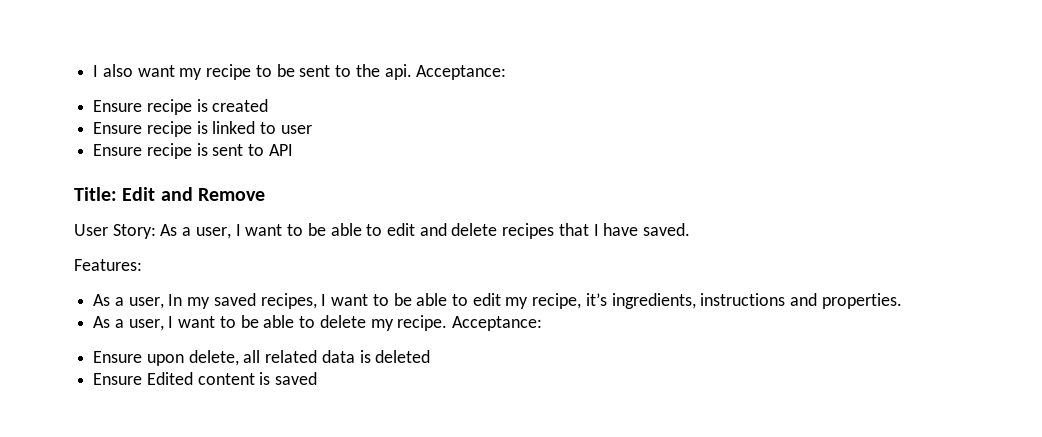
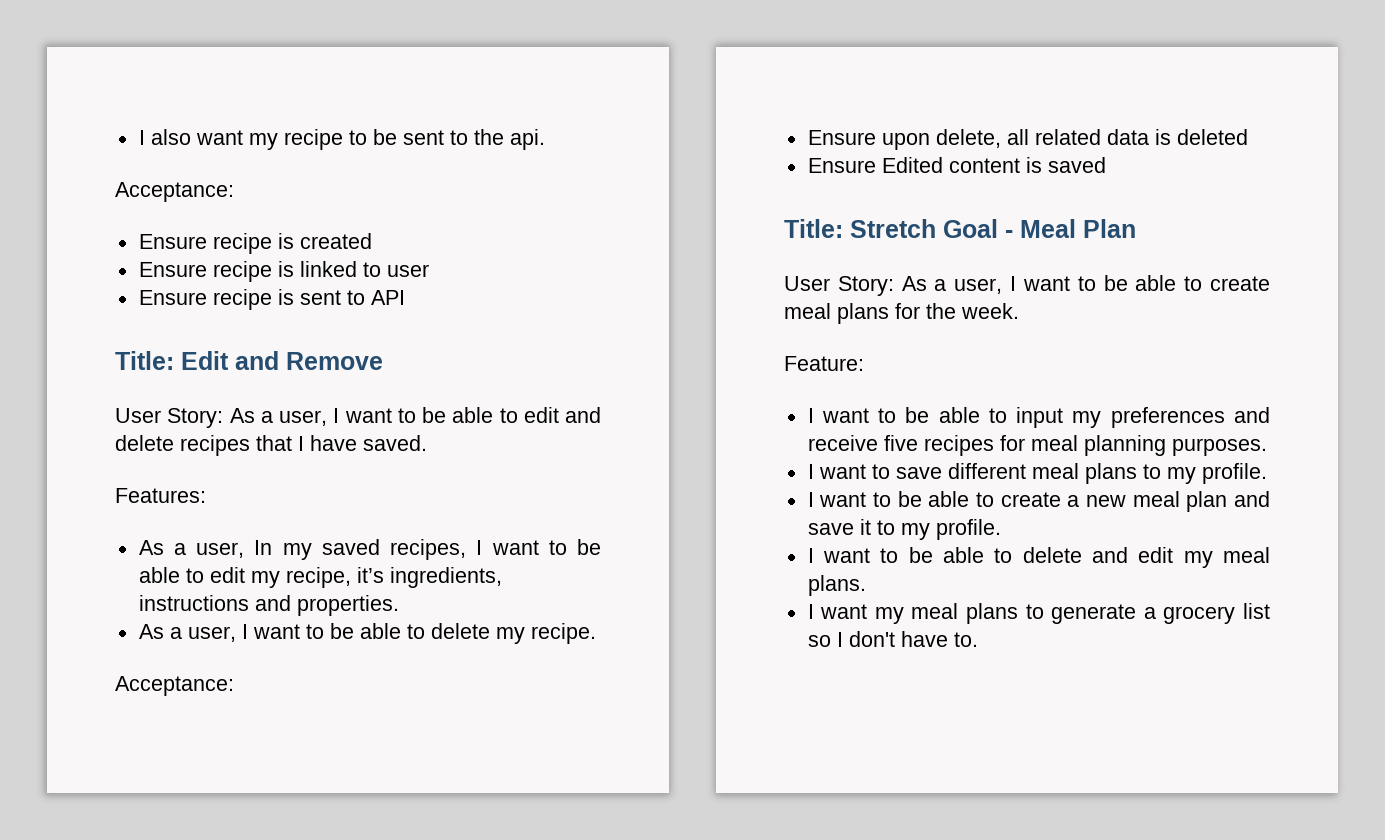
- I also want my recipe to be sent to the api. Acceptance:
+ I also want my recipe to be sent to the api.
+ Acceptance:
- As a user, I want to be able to delete my recipe. Acceptance:
+ As a user, I want to be able to delete my recipe.
+ Acceptance:
+ Title: Stretch Goal - Meal Plan
+ User Story: As a user, I want to be able to create meal plans for the week.
+ Feature:
+ I want to be able to input my preferences and receive five recipes for meal planning purposes.
+ I want to save different meal plans to my profile.
+ I want to be able to create a new meal plan and save it to my profile.
+ I want to be able to delete and edit my meal plans.
+ I want my meal plans to generate a grocery list so I don't have to.

